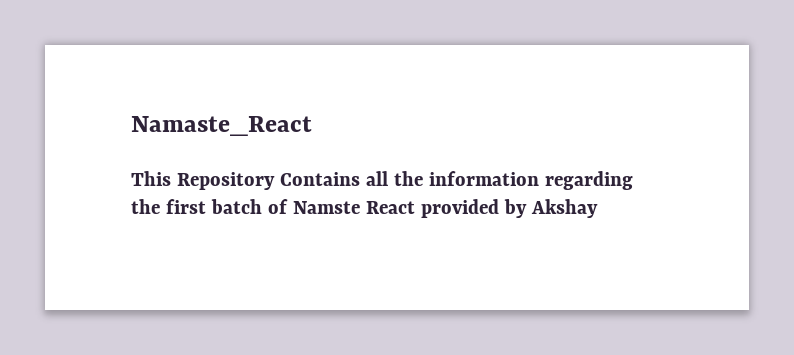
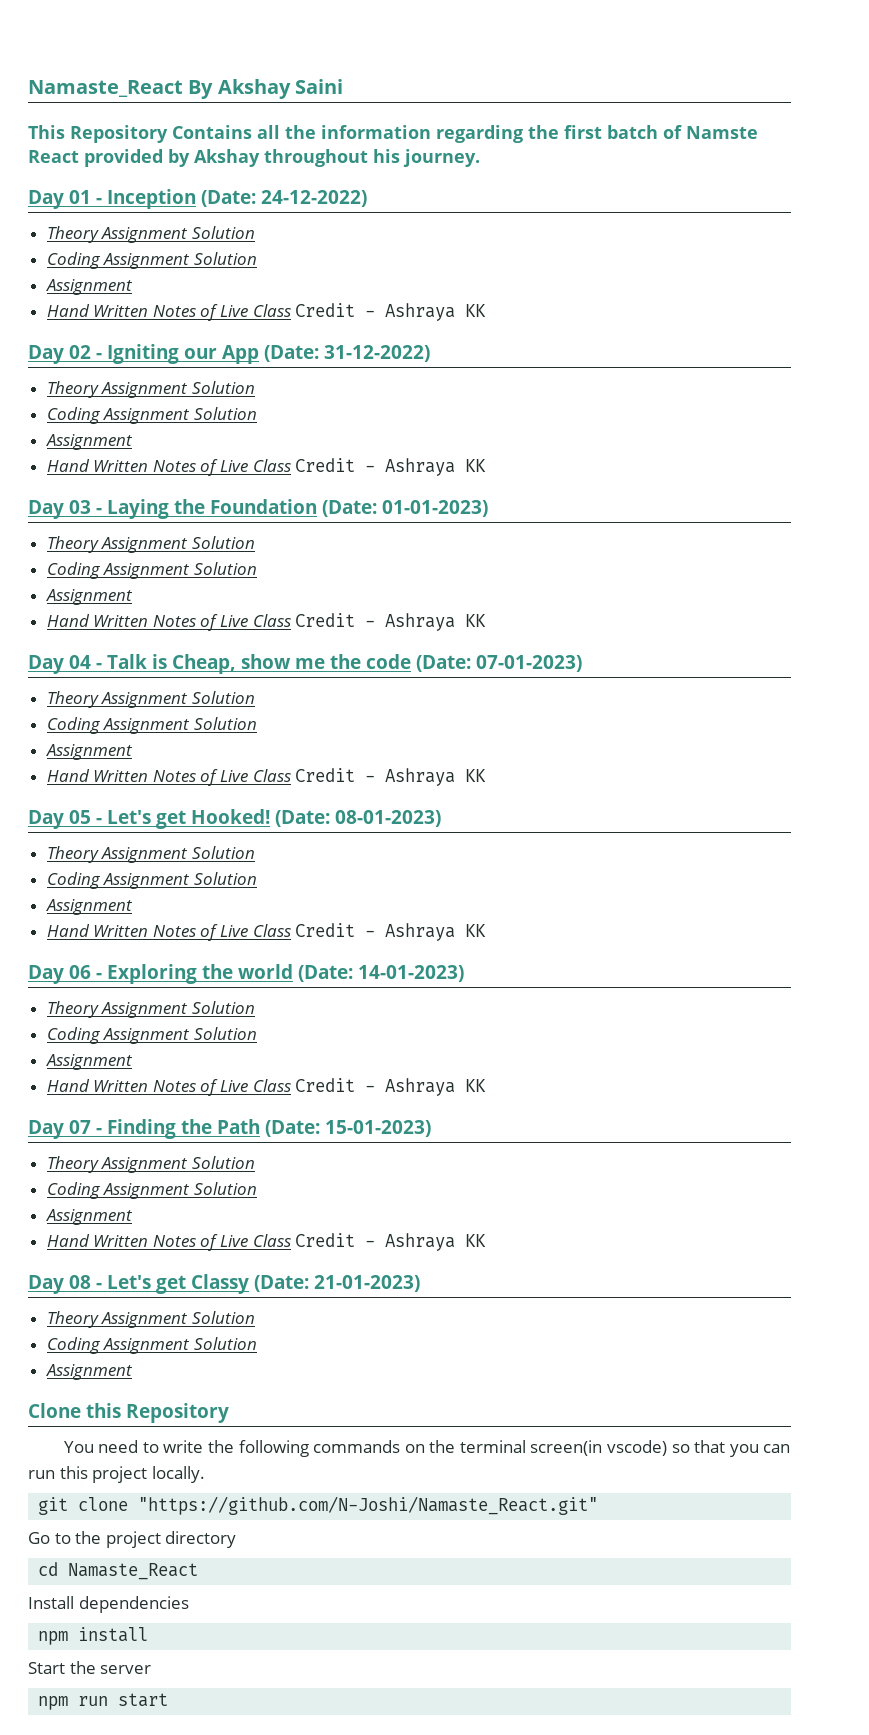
- Namaste_React
+ Namaste_React By Akshay Saini
- This Repository Contains all the information regarding the first batch of Namste React provided by Akshay
+ This Repository Contains all the information regarding the first batch of Namste React provided by Akshay throughout his journey.
+ Day 01 - Inception (Date: 24-12-2022)
+ Theory Assignment Solution
+ Coding Assignment Solution
+ Assignment
+ Hand Written Notes of Live Class Credit - Ashraya KK
+ Day 02 - Igniting our App (Date: 31-12-2022)
+ Theory Assignment Solution
+ Coding Assignment Solution
+ Assignment
+ Hand Written Notes of Live Class Credit - Ashraya KK
+ Day 03 - Laying the Foundation (Date: 01-01-2023)
+ Theory Assignment Solution
+ Coding Assignment Solution
+ Assignment
+ Hand Written Notes of Live Class Credit - Ashraya KK
+ Day 04 - Talk is Cheap, show me the code (Date: 07-01-2023)
+ Theory Assignment Solution
+ Coding Assignment Solution
+ Assignment
+ Hand Written Notes of Live Class Credit - Ashraya KK
+ Day 05 - Let's get Hooked! (Date: 08-01-2023)
+ Theory Assignment Solution
+ Coding Assignment Solution
+ Assignment
+ Hand Written Notes of Live Class Credit - Ashraya KK
+ Day 06 - Exploring the world (Date: 14-01-2023)
+ Theory Assignment Solution
+ Coding Assignment Solution
+ Assignment
+ Hand Written Notes of Live Class Credit - Ashraya KK
+ Day 07 - Finding the Path (Date: 15-01-2023)
+ Theory Assignment Solution
+ Coding Assignment Solution
+ Assignment
+ Hand Written Notes of Live Class Credit - Ashraya KK
+ Day 08 - Let's get Classy (Date: 21-01-2023)
+ Theory Assignment Solution
+ Coding Assignment Solution
+ Assignment
+ Clone this Repository
+ You need to write the following commands on the terminal screen(in vscode) so that you can run this project locally.
+ git clone "https://github.com/N-Joshi/Namaste_React.git"
+ Go to the project directory
+ cd Namaste_React
+ Install dependencies
+ npm install
+ Start the server
+ npm run start

